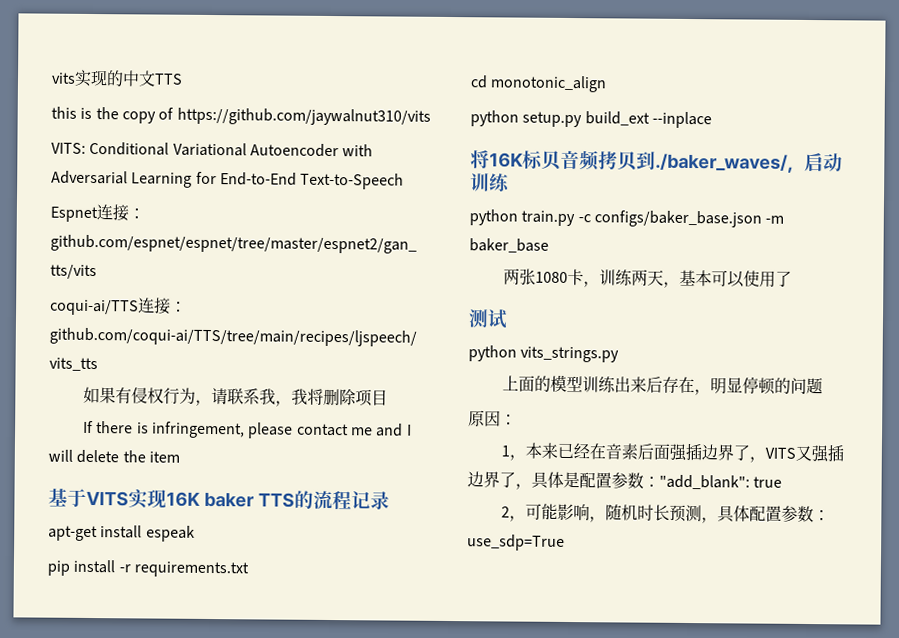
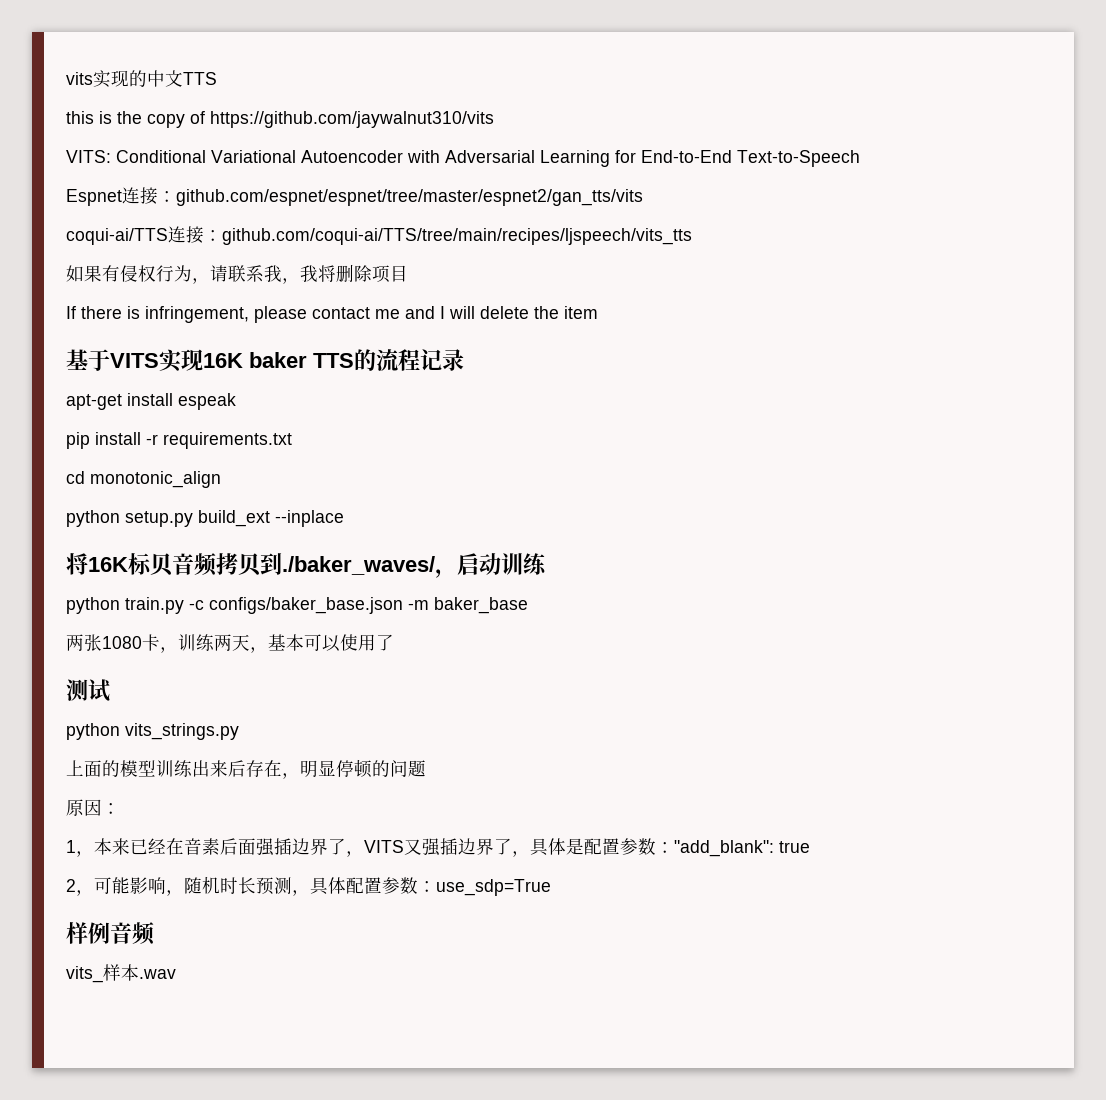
+ 样例音频
+ vits_样本.wav

